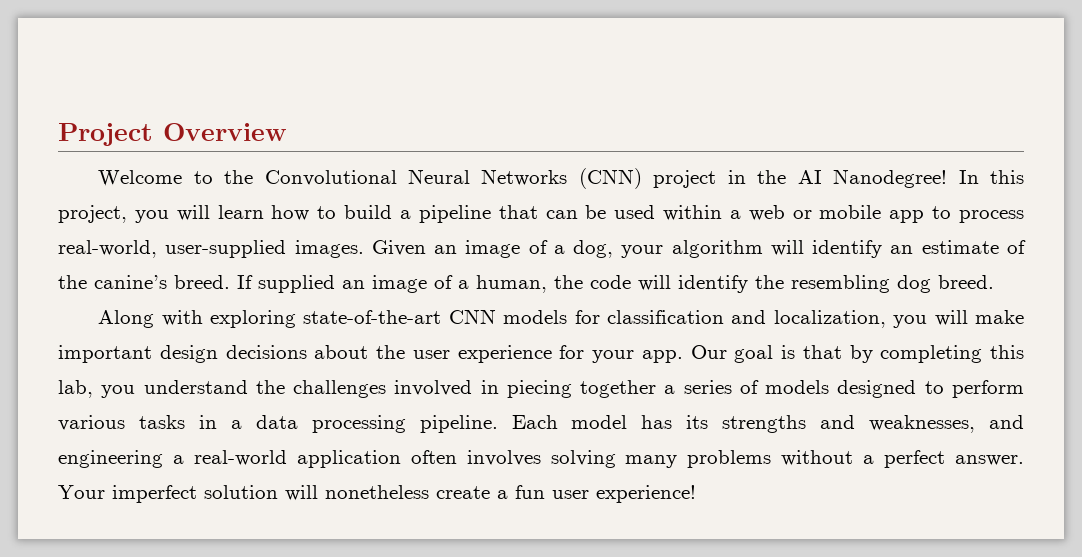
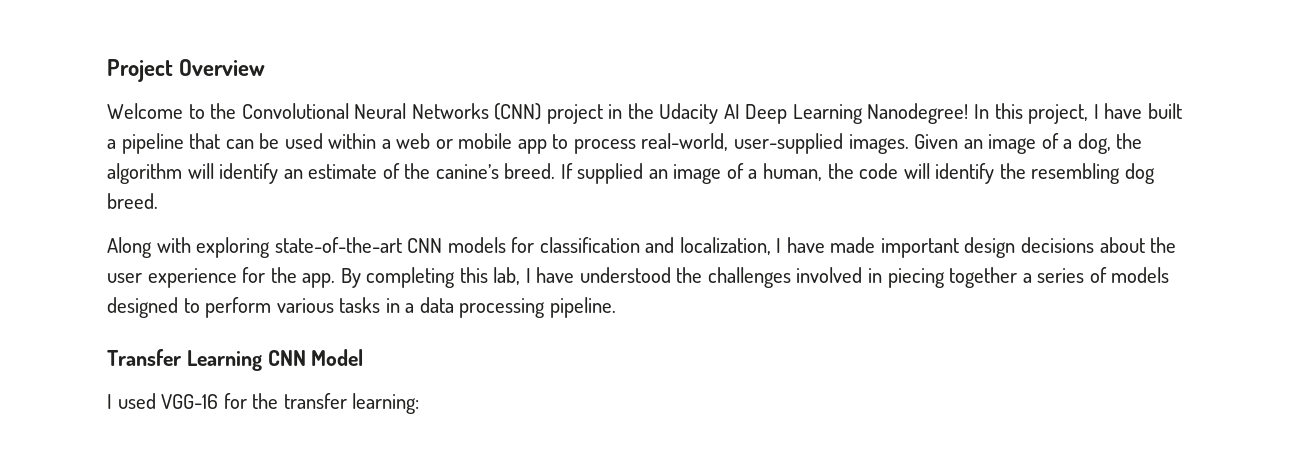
- Welcome to the Convolutional Neural Networks (CNN) project in the AI Nanodegree! In this project, you will learn how to build a pipeline that can be used within a web or mobile app to process real-world, user-supplied images.
+ Welcome to the Convolutional Neural Networks (CNN) project in the Udacity AI Deep Learning Nanodegree! In this project, I have built a pipeline that can be used within a web or mobile app to process real-world, user-supplied images.
- Given an image of a dog, your algorithm will identify an estimate of the canine’s breed.
+ Given an image of a dog, the algorithm will identify an estimate of the canine’s breed.
- Along with exploring state-of-the-art CNN models for classification and localization, you will make important design decisions about the user experience for your app. Our goal is that by completing this lab, you understand the challenges involved in piecing together a series of models designed to perform various tasks in a data processing pipeline. Each model has its strengths and weaknesses, and engineering a real-world application often involves solving many problems without a perfect answer. Your imperfect solution will nonetheless create a fun user experience!
+ Along with exploring state-of-the-art CNN models for classification and localization, I have made important design decisions about the user experience for the app. By completing this lab, I have understood the challenges involved in piecing together a series of models designed to perform various tasks in a data processing pipeline.
+ Transfer Learning CNN Model
+ I used VGG-16 for the transfer learning:

